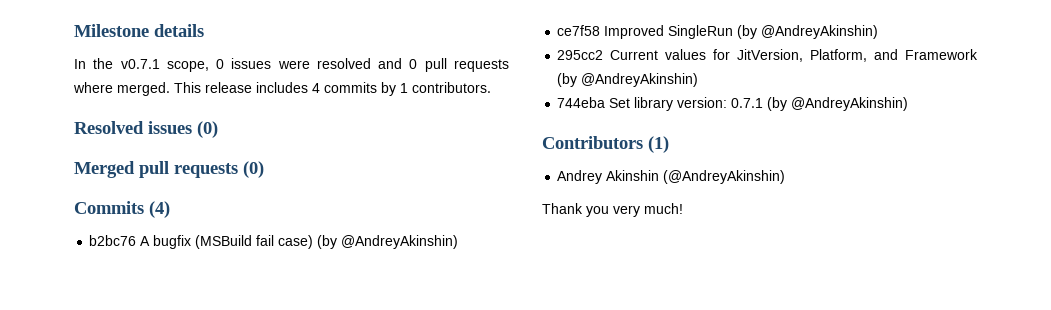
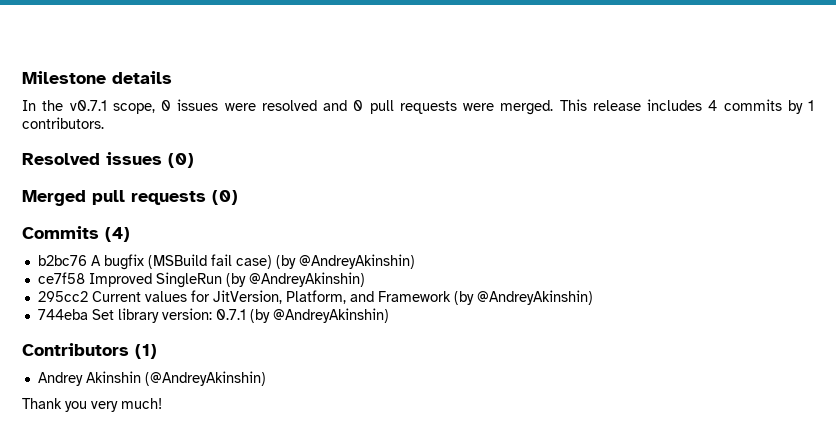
- In the v0.7.1 scope, 0 issues were resolved and 0 pull requests where merged.
+ In the v0.7.1 scope, 0 issues were resolved and 0 pull requests were merged.

